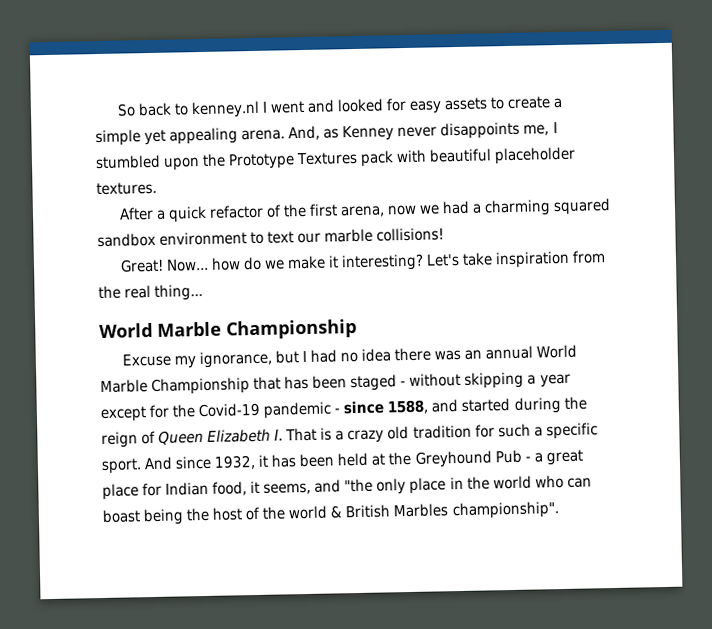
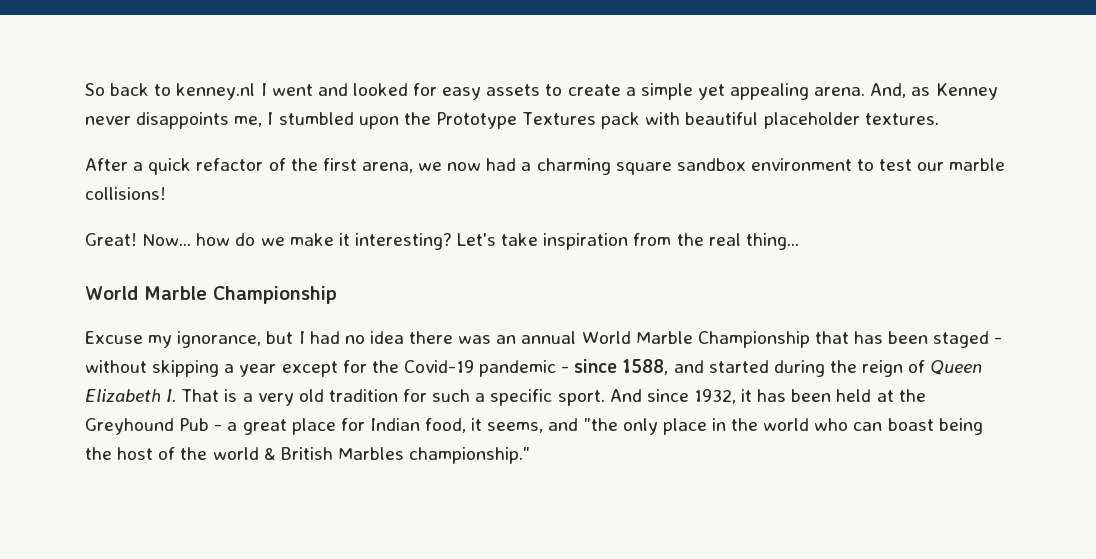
- After a quick refactor of the first arena, now we had a charming squared sandbox environment to text our marble collisions!
+ After a quick refactor of the first arena, we now had a charming square sandbox environment to test our marble collisions!
- Excuse my ignorance, but I had no idea there was an annual World Marble Championship that has been staged - without skipping a year except for the Covid-19 pandemic - since 1588, and started during the reign of Queen Elizabeth I. That is a crazy old tradition for such a specific sport.
+ Excuse my ignorance, but I had no idea there was an annual World Marble Championship that has been staged - without skipping a year except for the Covid-19 pandemic - since 1588, and started during the reign of Queen Elizabeth I. That is a very old tradition for such a specific sport.
- And since 1932, it has been held at the Greyhound Pub - a great place for Indian food, it seems, and "the only place in the world who can boast being the host of the world & British Marbles championship".
+ And since 1932, it has been held at the Greyhound Pub - a great place for Indian food, it seems, and "the only place in the world who can boast being the host of the world & British Marbles championship."

